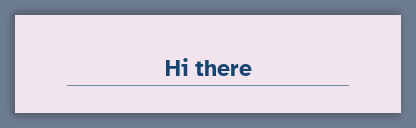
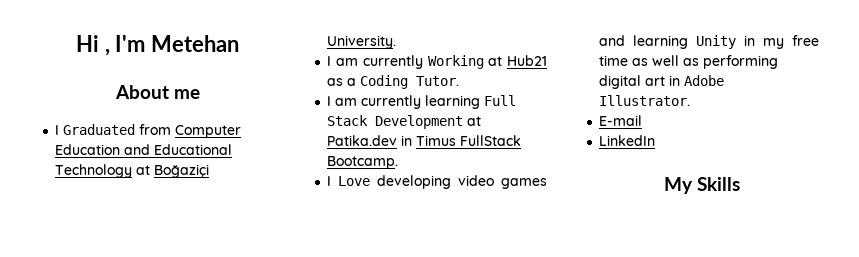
- Hi there
+ Hi , I'm Metehan
+ About me
+ I Graduated from Computer Education and Educational Technology at Boğaziçi University.
+ I am currently Working at Hub21 as a Coding Tutor.
+ I am currently learning Full Stack Development at Patika.dev in Timus FullStack Bootcamp.
+ I Love developing video games and learning Unity in my free time as well as performing digital art in Adobe Illustrator.
+ E-mail
+ LinkedIn
+ My Skills

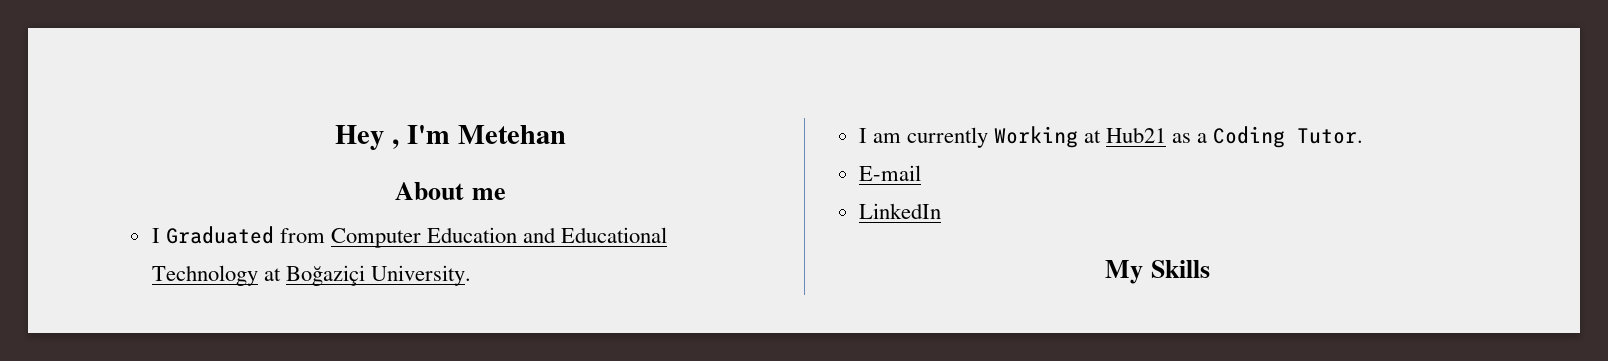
- Hi , I'm Metehan
+ Hey , I'm Metehan
- I am currently learning Full Stack Development at Patika.dev in Timus FullStack Bootcamp.
- I Love developing video games and learning Unity in my free time as well as performing digital art in Adobe Illustrator.

